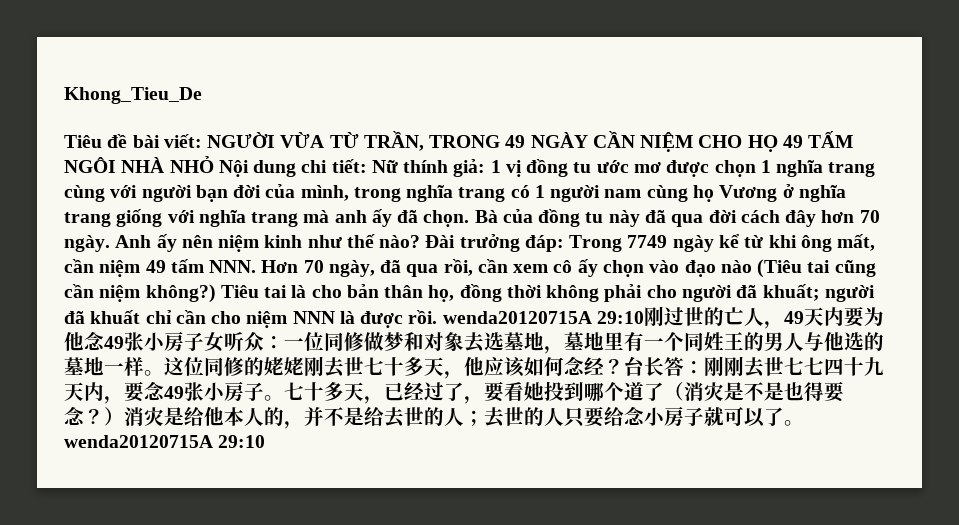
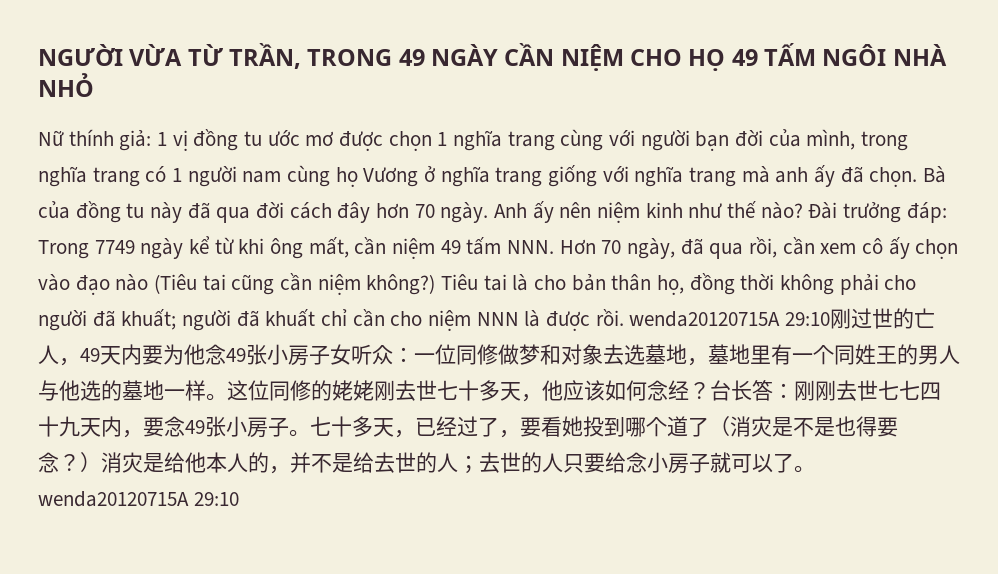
- Khong_Tieu_De
- Tiêu đề bài viết: NGƯỜI VỪA TỪ TRẦN, TRONG 49 NGÀY CẦN NIỆM CHO HỌ 49 TẤM NGÔI NHÀ NHỎ Nội dung chi tiết: Nữ thính giả: 1 vị đồng tu ước mơ được chọn 1 nghĩa trang cùng với người bạn đời của mình, trong nghĩa trang có 1 người nam cùng họ Vương ở nghĩa trang giống với nghĩa trang mà anh ấy đã chọn.
+ NGƯỜI VỪA TỪ TRẦN, TRONG 49 NGÀY CẦN NIỆM CHO HỌ 49 TẤM NGÔI NHÀ NHỎ
+ Nữ thính giả: 1 vị đồng tu ước mơ được chọn 1 nghĩa trang cùng với người bạn đời của mình, trong nghĩa trang có 1 người nam cùng họ Vương ở nghĩa trang giống với nghĩa trang mà anh ấy đã chọn.

